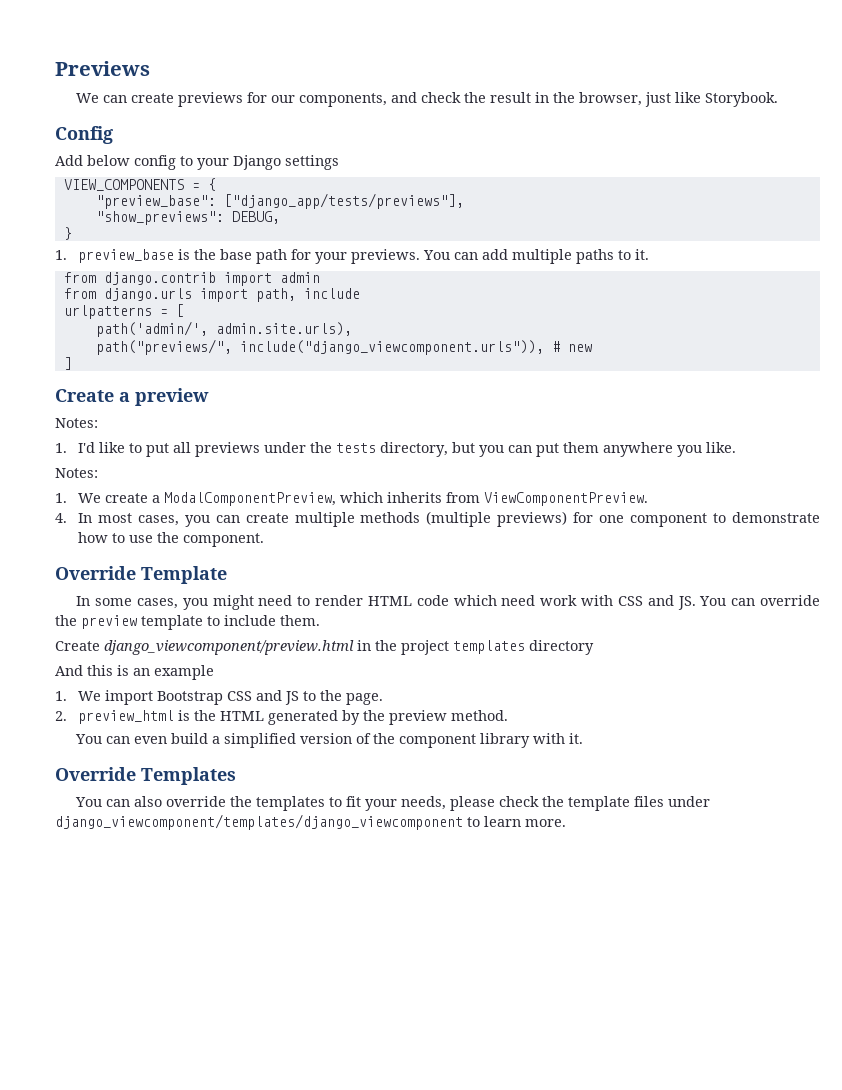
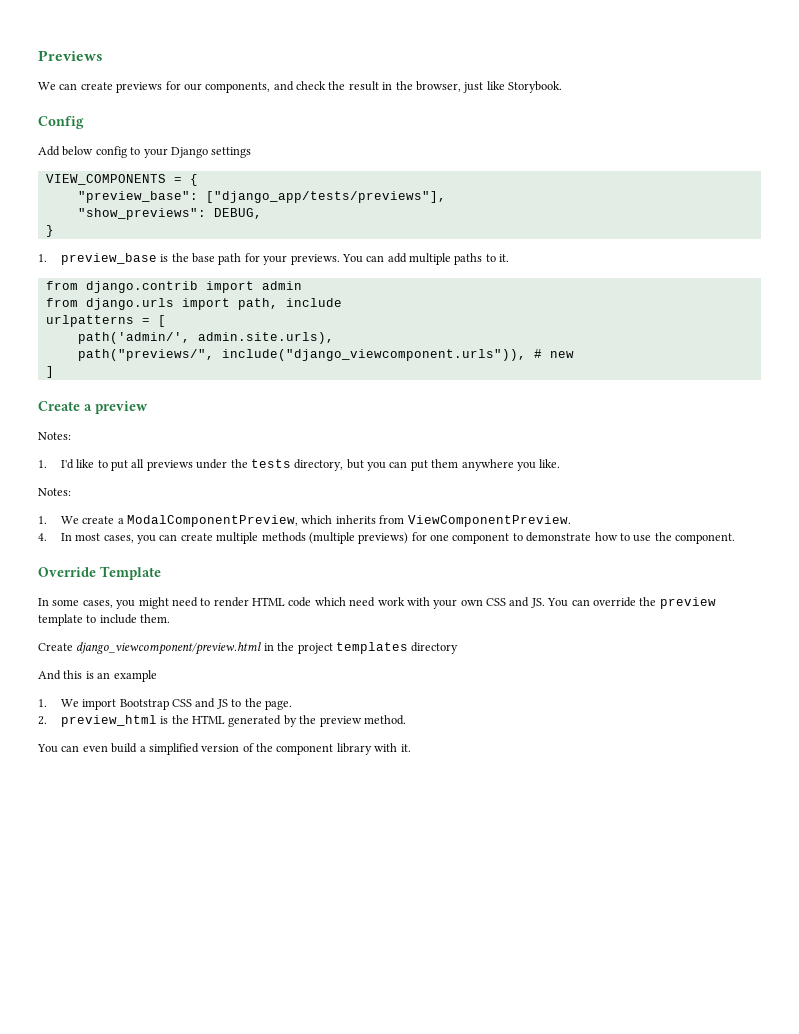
- In some cases, you might need to render HTML code which need work with CSS and JS. You can override the preview template to include them.
+ In some cases, you might need to render HTML code which need work with your own CSS and JS. You can override the preview template to include them.
- Override Templates
- You can also override the templates to fit your needs, please check the template files under django_viewcomponent/templates/django_viewcomponent to learn more.

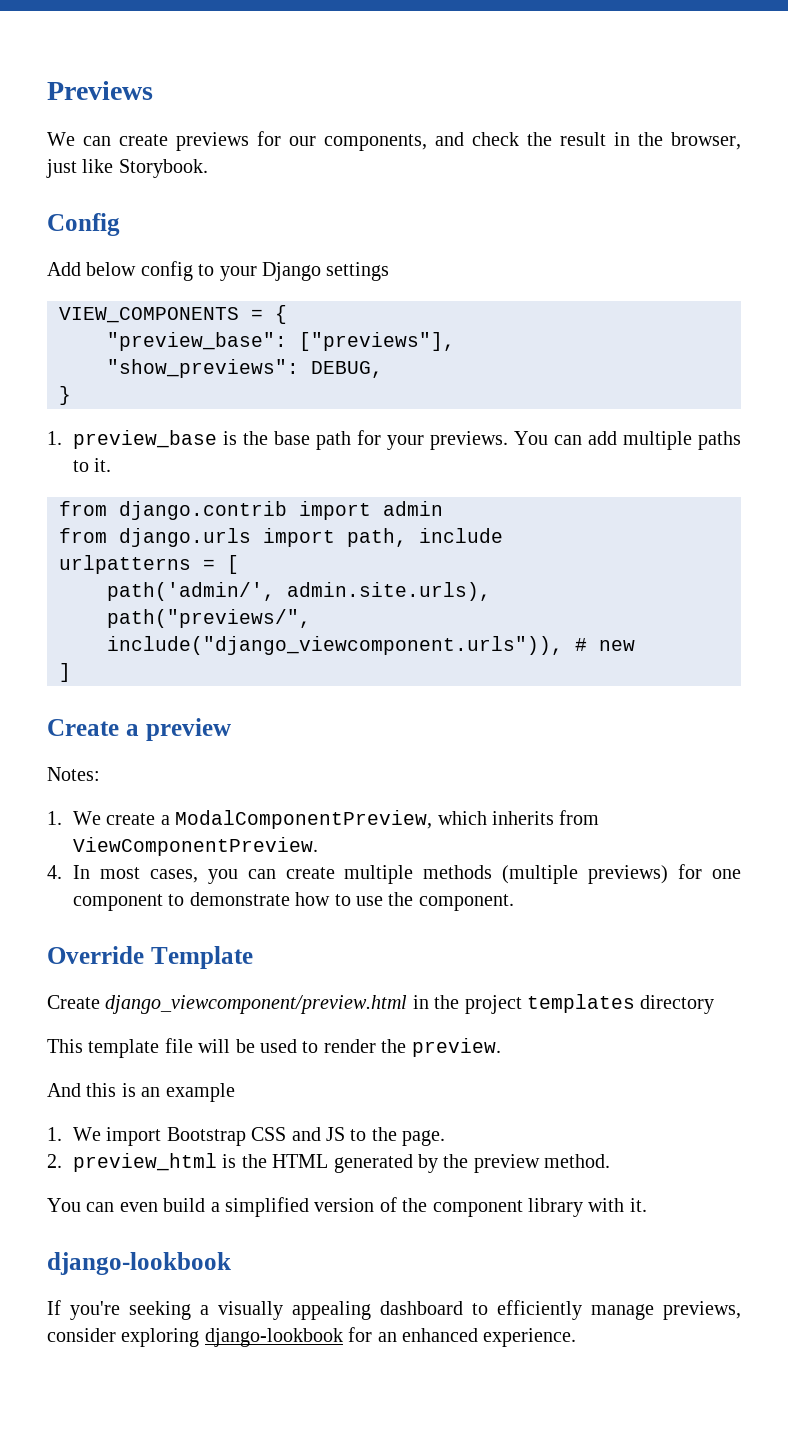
- "preview_base": ["django_app/tests/previews"],
+ "preview_base": ["previews"],
- 1. I'd like to put all previews under the tests directory, but you can put them anywhere you like.
- Notes:
- In some cases, you might need to render HTML code which need work with your own CSS and JS. You can override the preview template to include them.
+ This template file will be used to render the preview.
  You can even build a simplified version of the component library with it.
+ django-lookbook
+ If you're seeking a visually appealing dashboard to efficiently manage previews, consider exploring django-lookbook for an enhanced experience.

